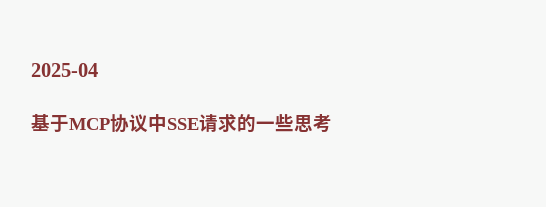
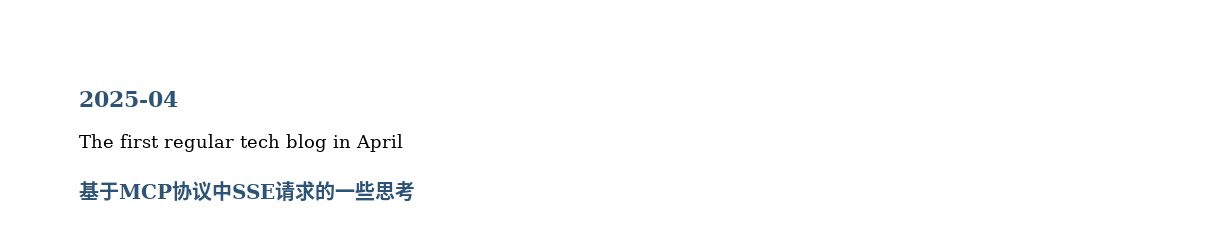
+ The first regular tech blog in April

